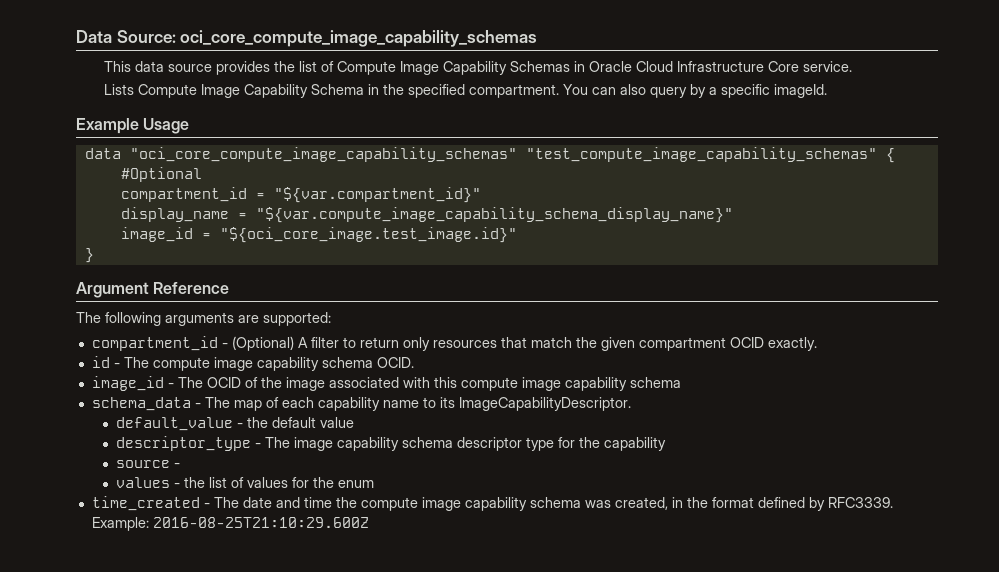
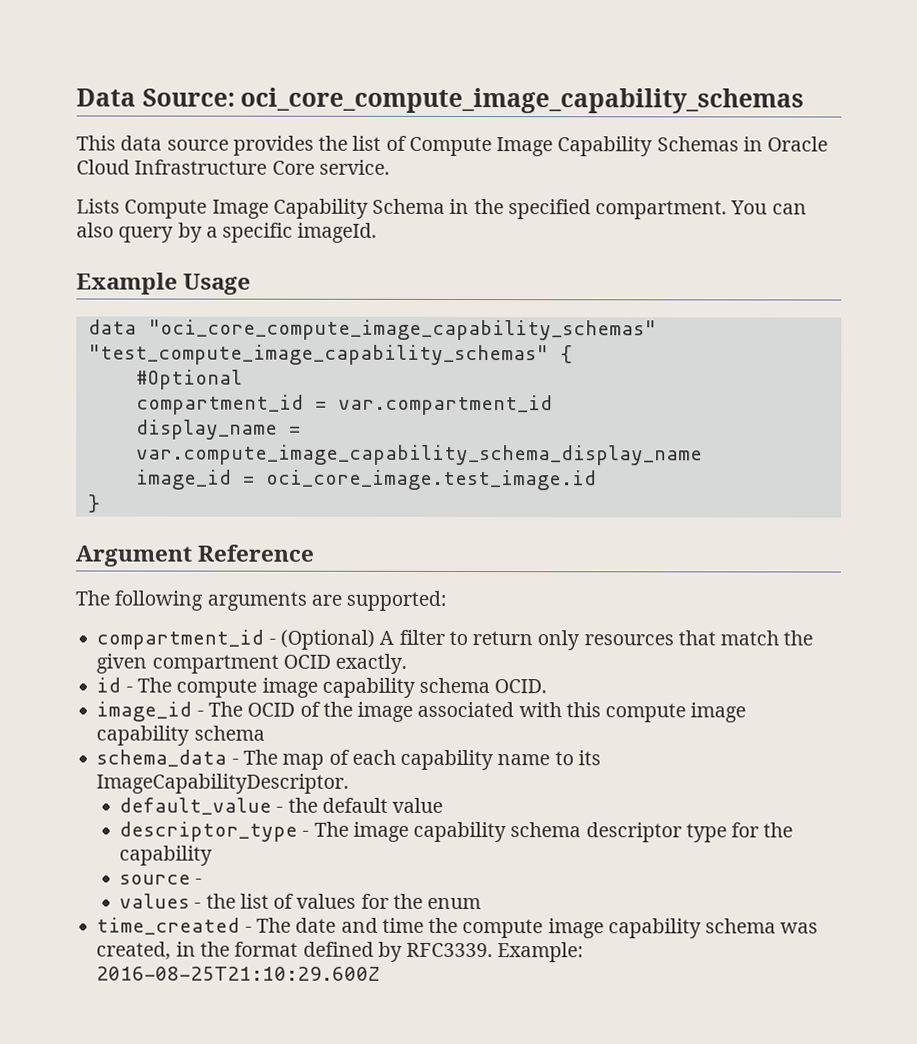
- compartment_id = "${var.compartment_id}"
+ compartment_id = var.compartment_id
- display_name = "${var.compute_image_capability_schema_display_name}"
+ display_name = var.compute_image_capability_schema_display_name
- image_id = "${oci_core_image.test_image.id}"
+ image_id = oci_core_image.test_image.id

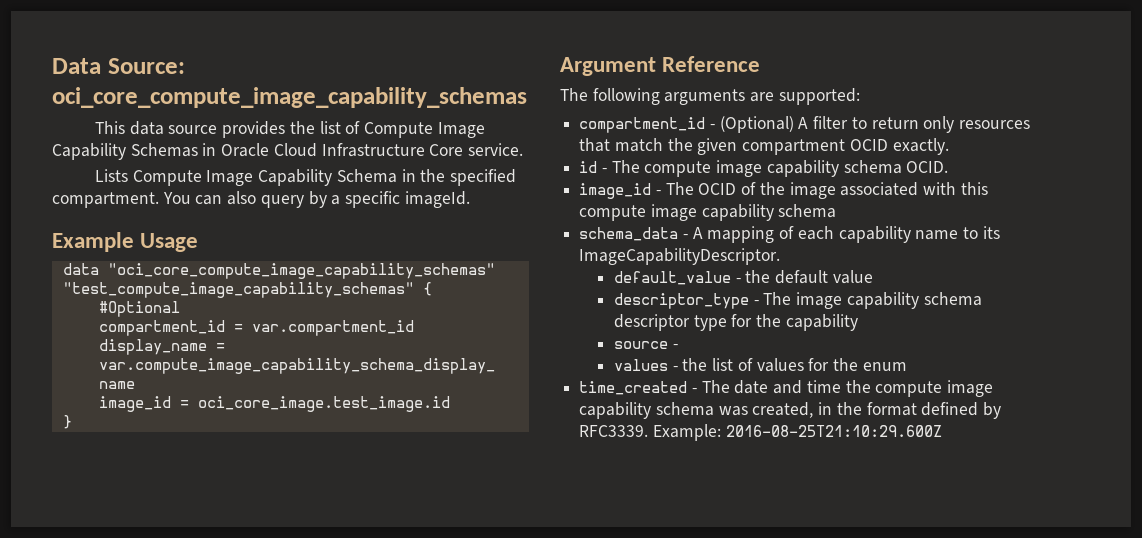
- schema_data - The map of each capability name to its ImageCapabilityDescriptor.
+ schema_data - A mapping of each capability name to its ImageCapabilityDescriptor.

